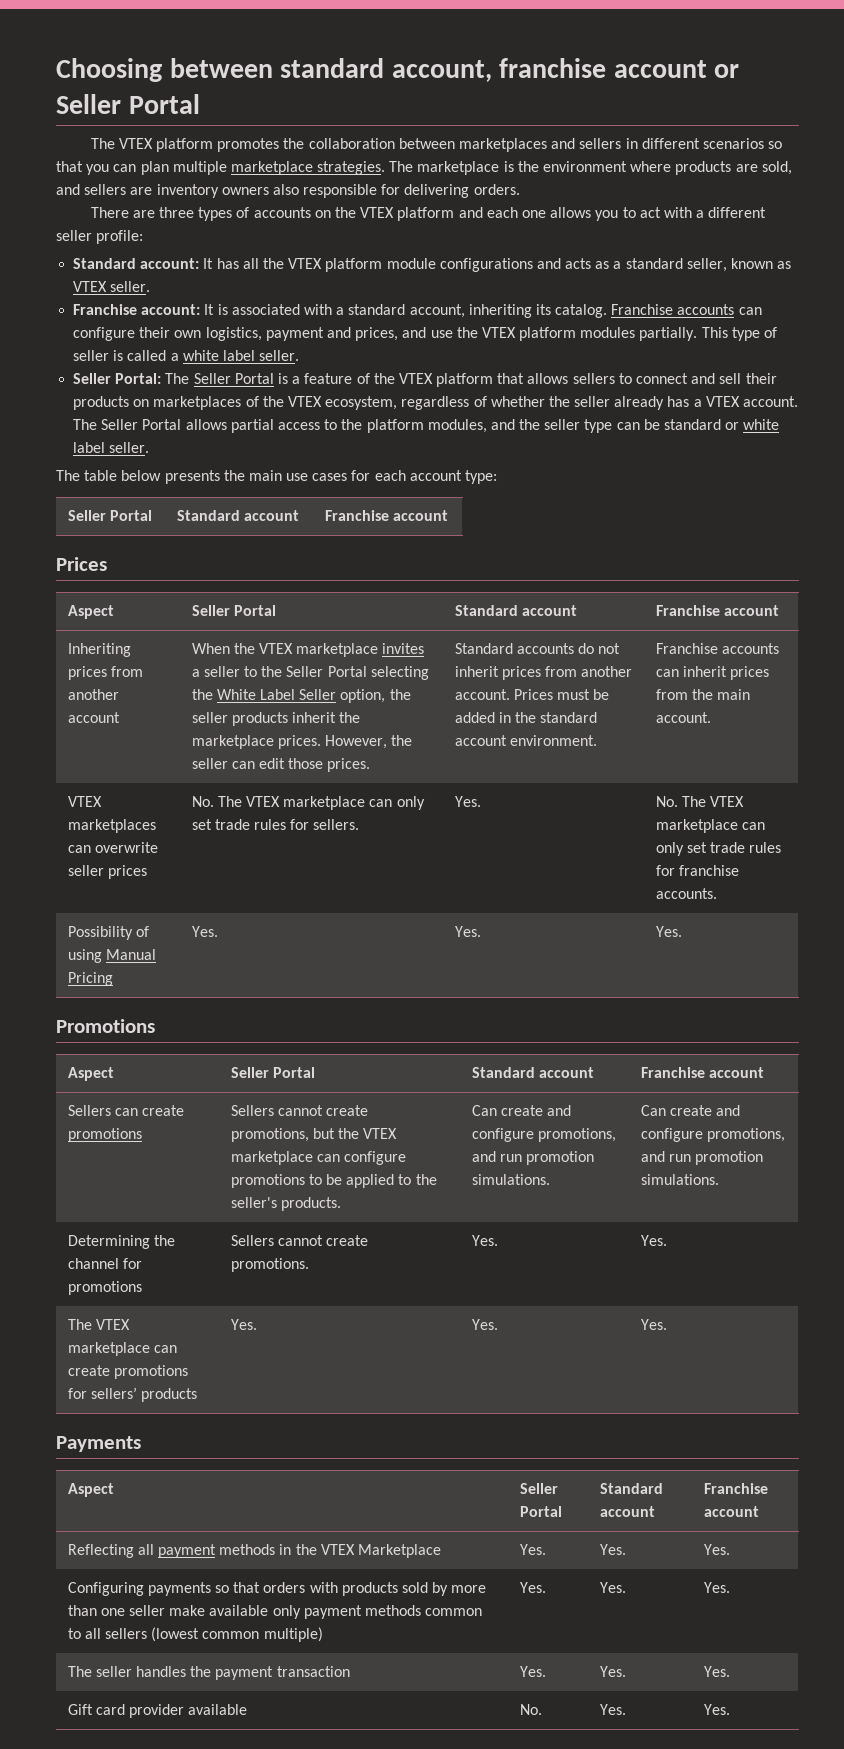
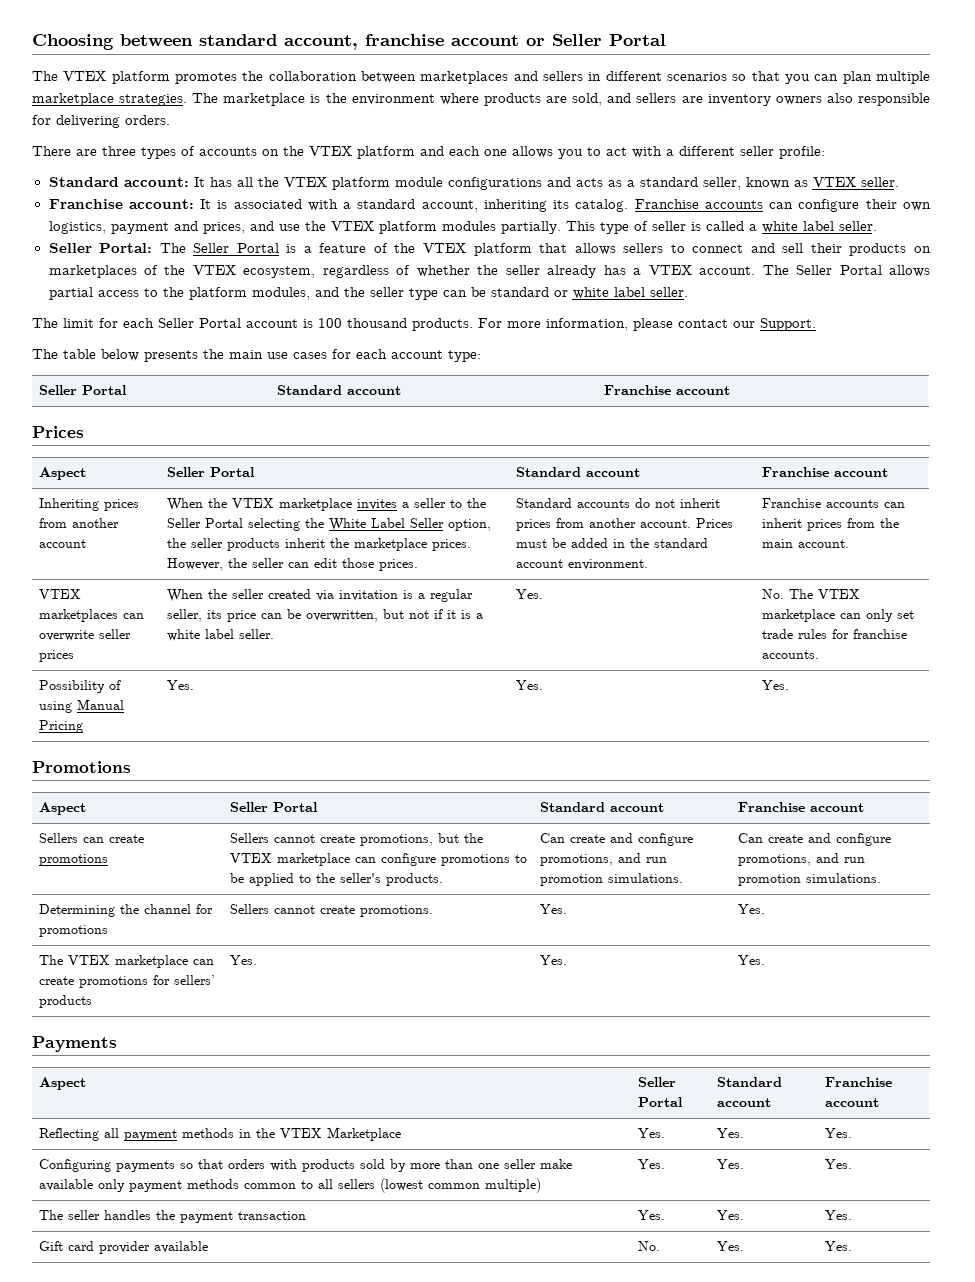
+ The limit for each Seller Portal account is 100 thousand products. For more information, please contact our Support.
- No. The VTEX marketplace can only set trade rules for sellers.
+ When the seller created via invitation is a regular seller, its price can be overwritten, but not if it is a white label seller.

